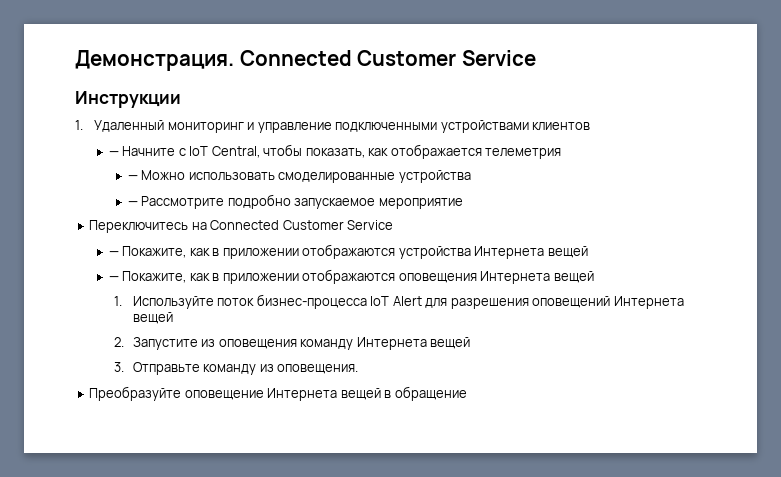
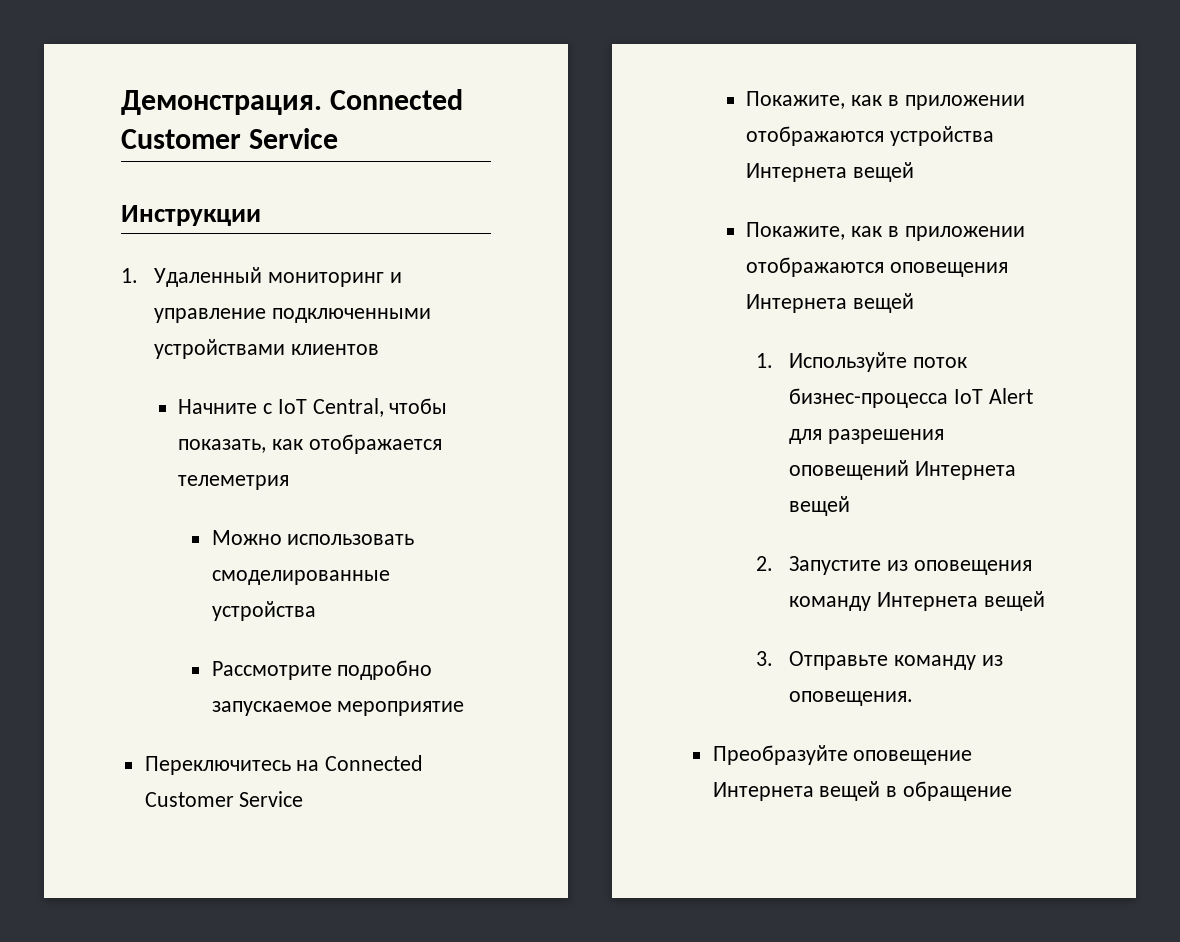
- — Начните с IoT Central, чтобы показать, как отображается телеметрия
+ Начните с IoT Central, чтобы показать, как отображается телеметрия
- — Можно использовать смоделированные устройства
+ Можно использовать смоделированные устройства
- — Рассмотрите подробно запускаемое мероприятие
+ Рассмотрите подробно запускаемое мероприятие
- — Покажите, как в приложении отображаются устройства Интернета вещей
+ Покажите, как в приложении отображаются устройства Интернета вещей
- — Покажите, как в приложении отображаются оповещения Интернета вещей
+ Покажите, как в приложении отображаются оповещения Интернета вещей

